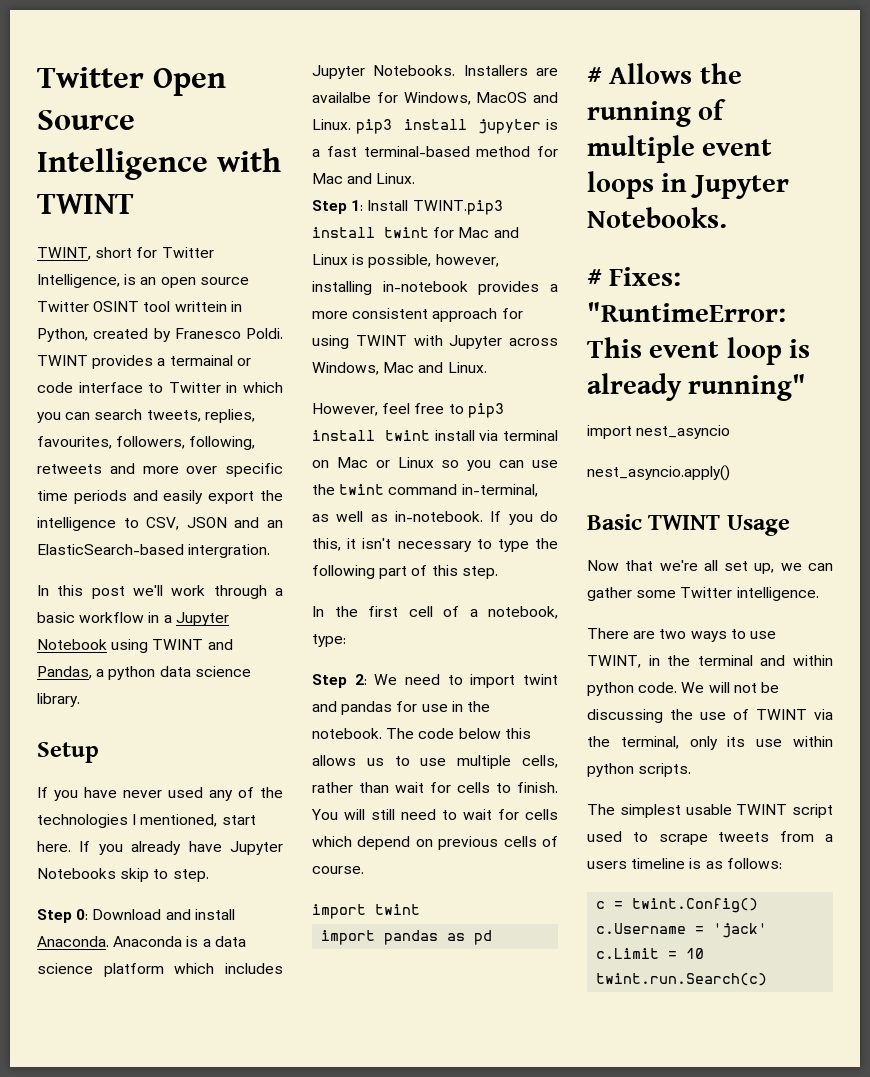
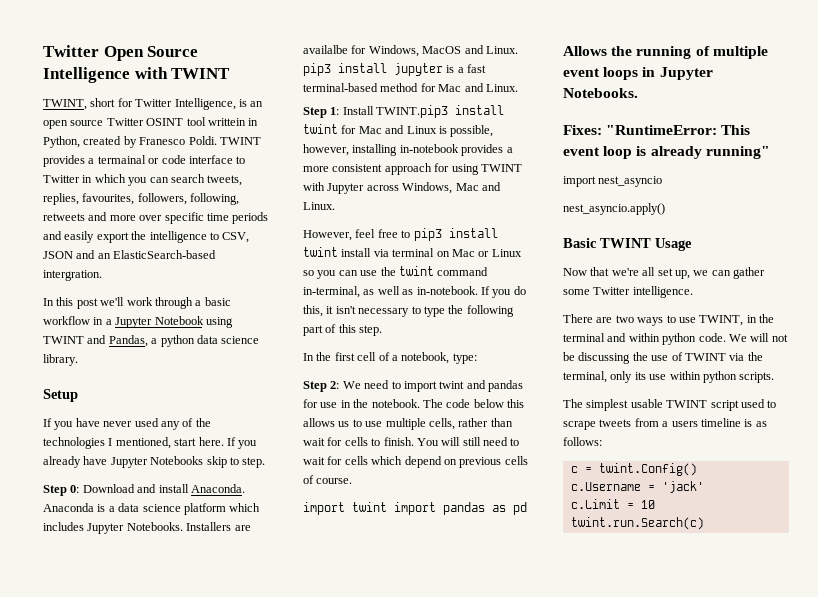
  You will still need to wait for cells which depend on previous cells of course.
- import twint
- import pandas as pd
+ import twint import pandas as pd
- # Allows the running of multiple event loops in Jupyter Notebooks.
+ Allows the running of multiple event loops in Jupyter Notebooks.
- # Fixes: "RuntimeError: This event loop is already running"
+ Fixes: "RuntimeError: This event loop is already running"

